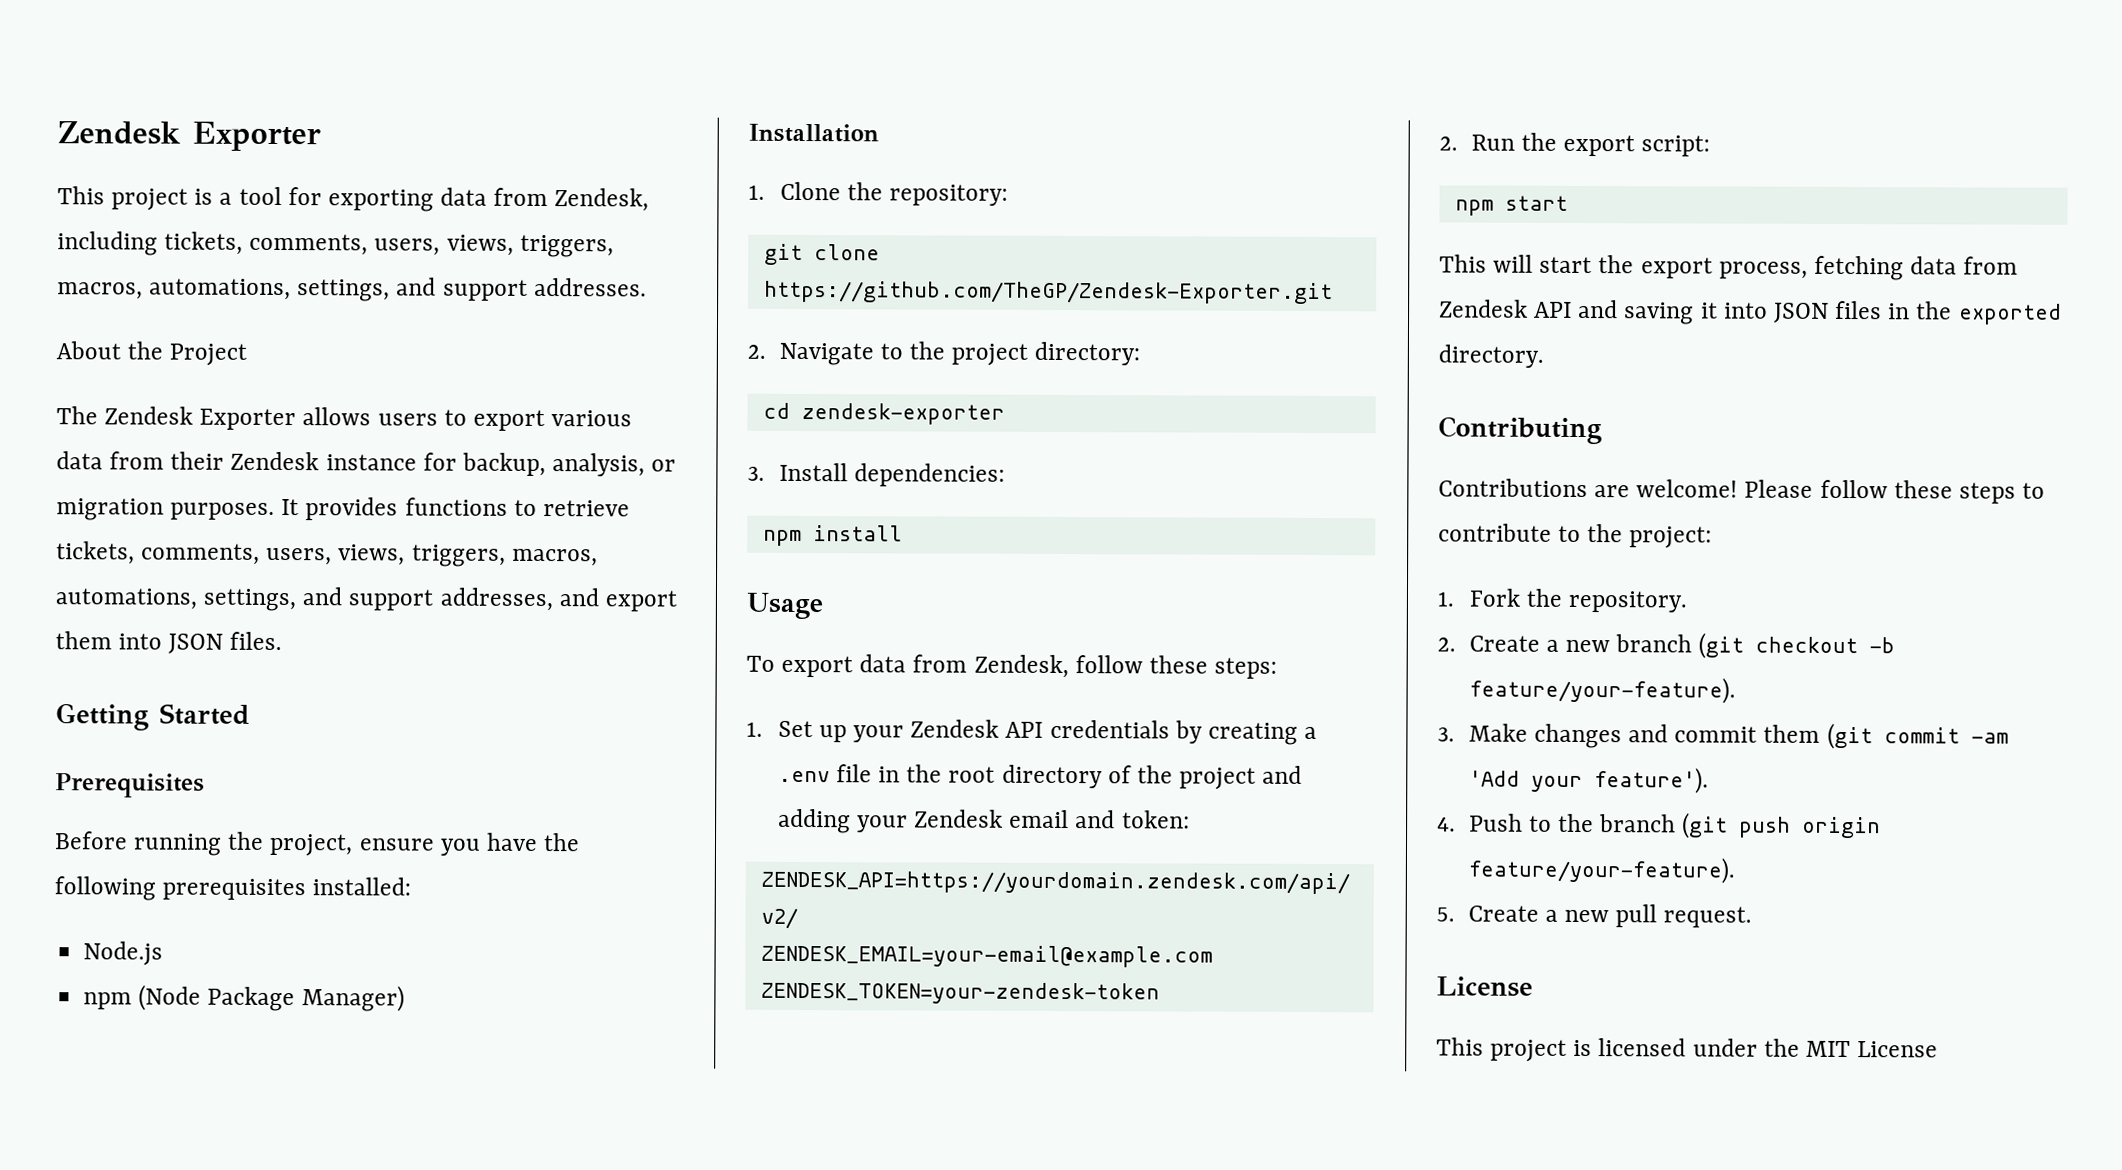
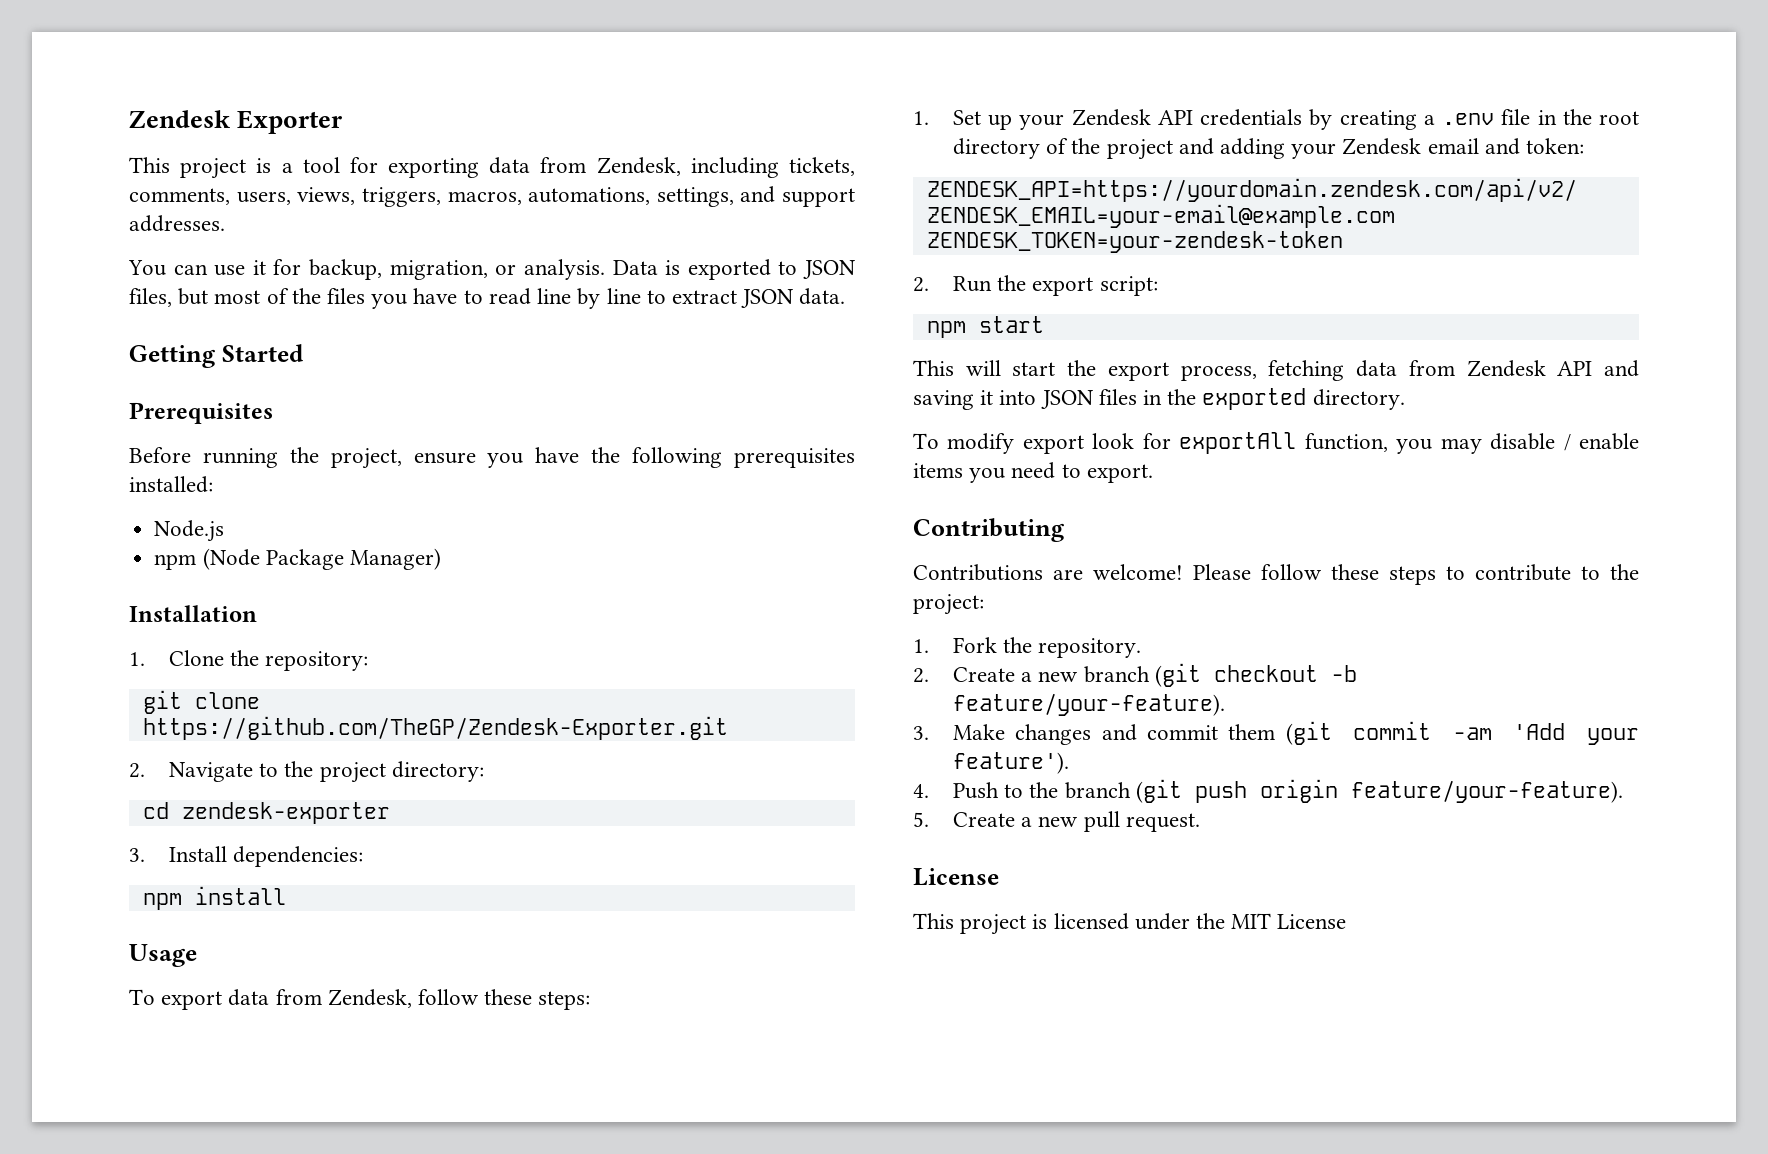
- About the Project
- The Zendesk Exporter allows users to export various data from their Zendesk instance for backup, analysis, or migration purposes. It provides functions to retrieve tickets, comments, users, views, triggers, macros, automations, settings, and support addresses, and export them into JSON files.
+ You can use it for backup, migration, or analysis. Data is exported to JSON files, but most of the files you have to read line by line to extract JSON data.
+ To modify export look for exportAll function, you may disable / enable items you need to export.

